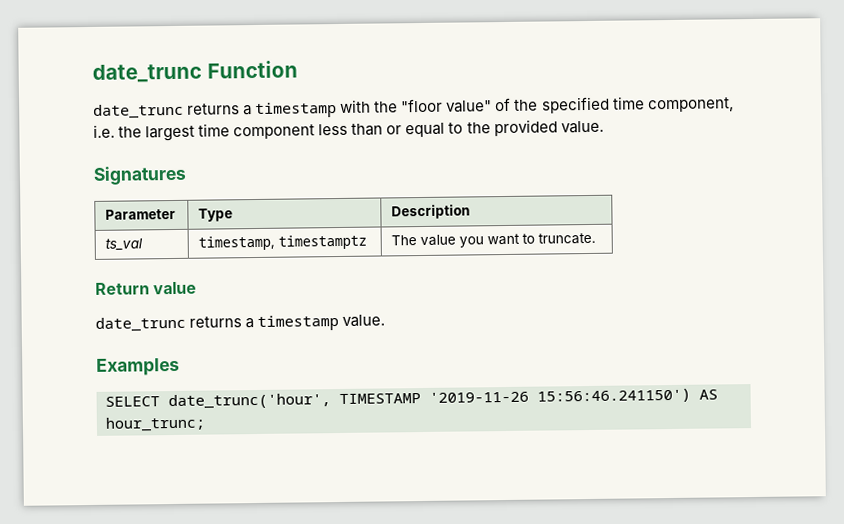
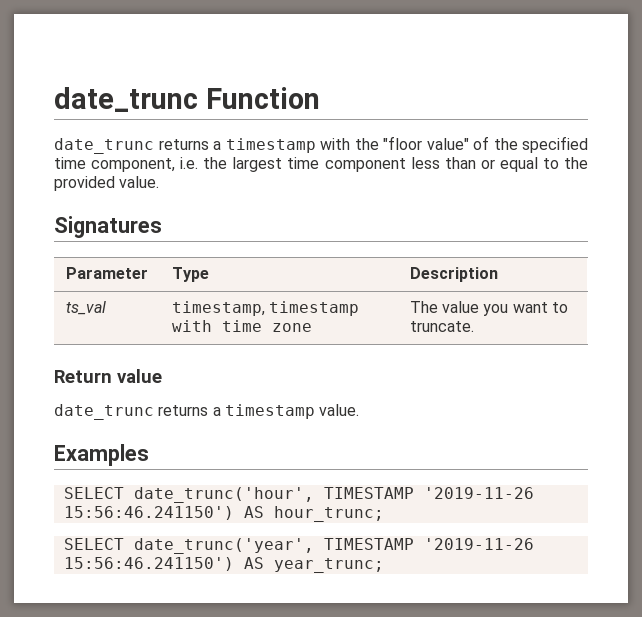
- ts_val | timestamp, timestamptz | The value you want to truncate.
+ ts_val | timestamp, timestamp with time zone | The value you want to truncate.
+ SELECT date_trunc('year', TIMESTAMP '2019-11-26 15:56:46.241150') AS year_trunc;

